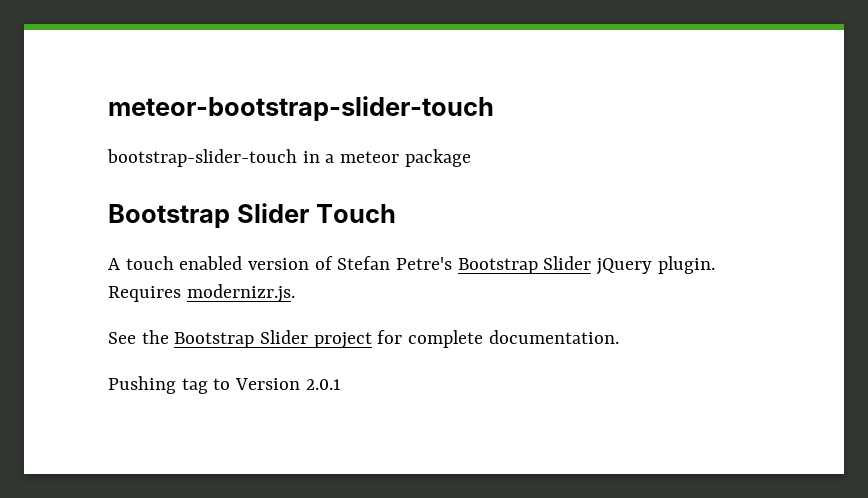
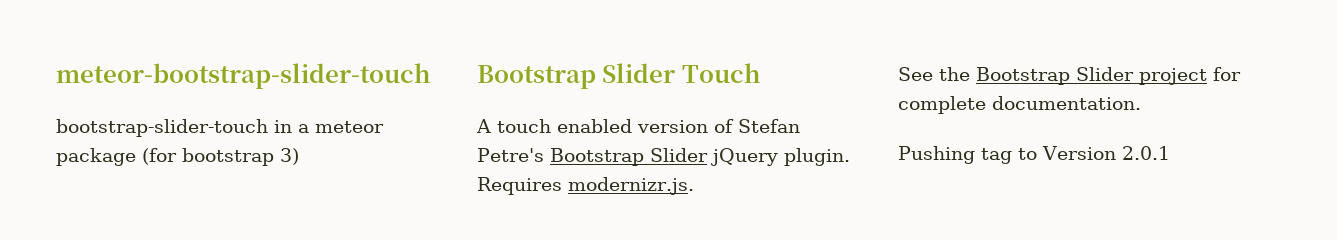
- bootstrap-slider-touch in a meteor package
+ bootstrap-slider-touch in a meteor package (for bootstrap 3)

